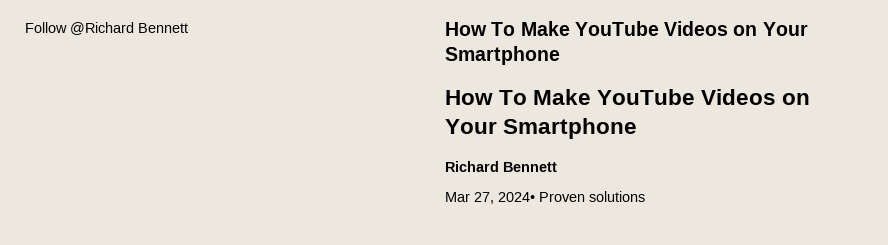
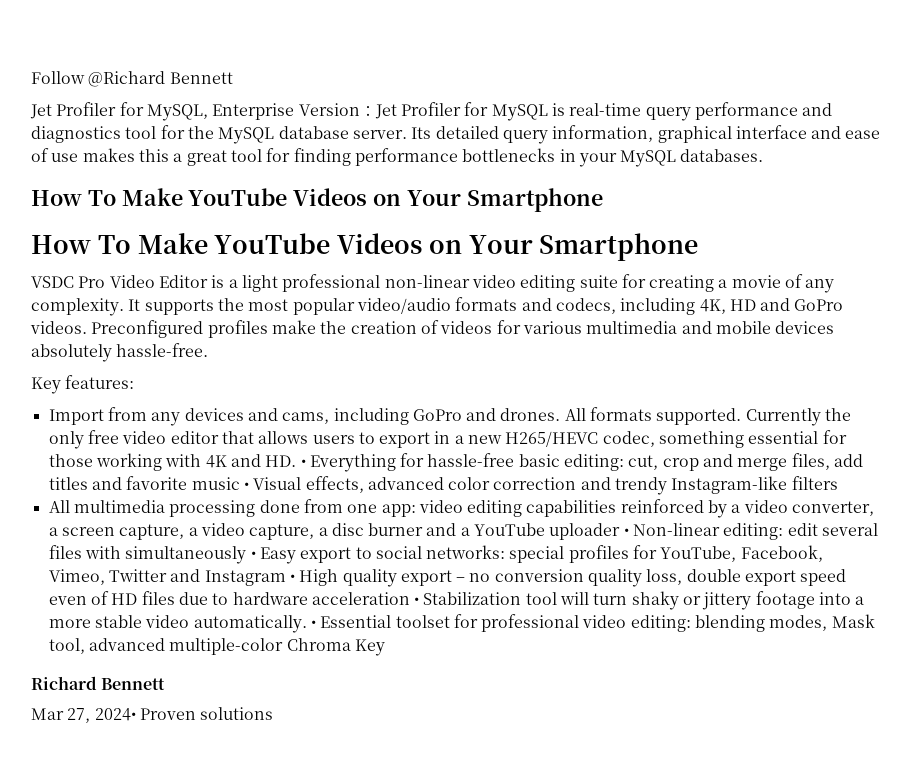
+ Jet Profiler for MySQL, Enterprise Version：Jet Profiler for MySQL is real-time query performance and diagnostics tool for the MySQL database server. Its detailed query information, graphical interface and ease of use makes this a great tool for finding performance bottlenecks in your MySQL databases.
+ VSDC Pro Video Editor is a light professional non-linear video editing suite for creating a movie of any complexity. It supports the most popular video/audio formats and codecs, including 4K, HD and GoPro videos. Preconfigured profiles make the creation of videos for various multimedia and mobile devices absolutely hassle-free.
+ Key features:
+ Import from any devices and cams, including GoPro and drones. All formats supported. Сurrently the only free video editor that allows users to export in a new H265/HEVC codec, something essential for those working with 4K and HD. • Everything for hassle-free basic editing: cut, crop and merge files, add titles and favorite music • Visual effects, advanced color correction and trendy Instagram-like filters
+ All multimedia processing done from one app: video editing capabilities reinforced by a video converter, a screen capture, a video capture, a disc burner and a YouTube uploader • Non-linear editing: edit several files with simultaneously • Easy export to social networks: special profiles for YouTube, Facebook, Vimeo, Twitter and Instagram • High quality export – no conversion quality loss, double export speed even of HD files due to hardware acceleration • Stabilization tool will turn shaky or jittery footage into a more stable video automatically. • Essential toolset for professional video editing: blending modes, Mask tool, advanced multiple-color Chroma Key

